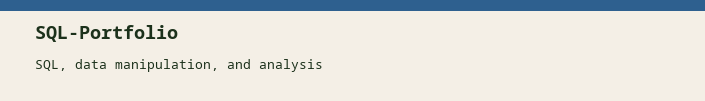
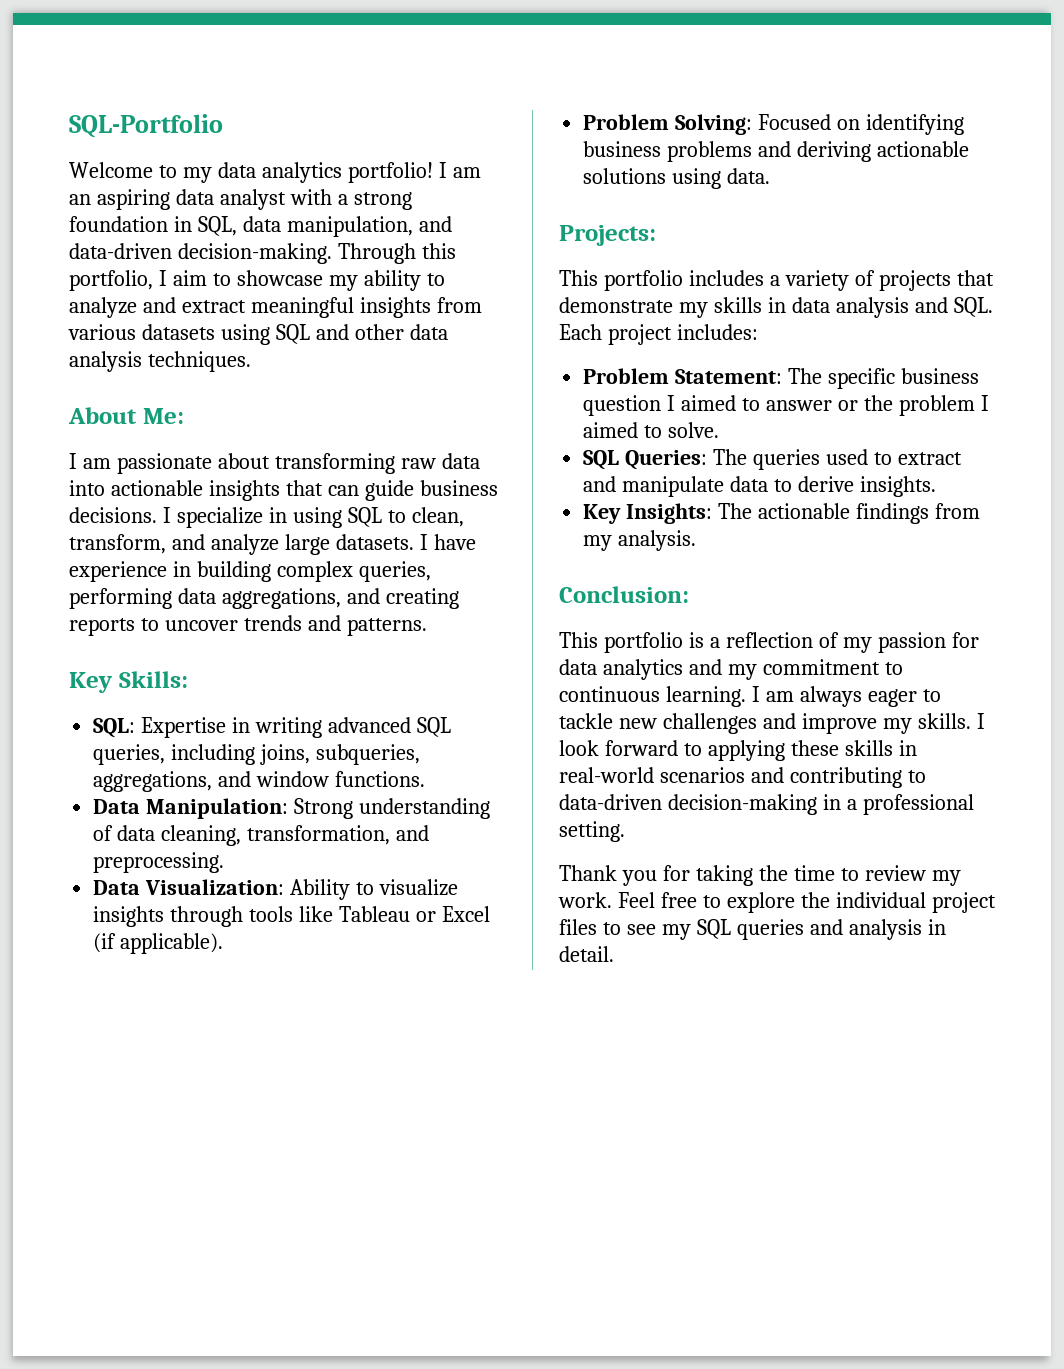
- SQL, data manipulation, and analysis
+ Welcome to my data analytics portfolio! I am an aspiring data analyst with a strong foundation in SQL, data manipulation, and data-driven decision-making. Through this portfolio, I aim to showcase my ability to analyze and extract meaningful insights from various datasets using SQL and other data analysis techniques.
+ About Me:
+ I am passionate about transforming raw data into actionable insights that can guide business decisions. I specialize in using SQL to clean, transform, and analyze large datasets. I have experience in building complex queries, performing data aggregations, and creating reports to uncover trends and patterns.
+ Key Skills:
+ SQL: Expertise in writing advanced SQL queries, including joins, subqueries, aggregations, and window functions.
+ Data Manipulation: Strong understanding of data cleaning, transformation, and preprocessing.
+ Data Visualization: Ability to visualize insights through tools like Tableau or Excel (if applicable).
+ Problem Solving: Focused on identifying business problems and deriving actionable solutions using data.
+ Projects:
+ This portfolio includes a variety of projects that demonstrate my skills in data analysis and SQL. Each project includes:
+ Problem Statement: The specific business question I aimed to answer or the problem I aimed to solve.
+ SQL Queries: The queries used to extract and manipulate data to derive insights.
+ Key Insights: The actionable findings from my analysis.
+ Conclusion:
+ This portfolio is a reflection of my passion for data analytics and my commitment to continuous learning. I am always eager to tackle new challenges and improve my skills. I look forward to applying these skills in real-world scenarios and contributing to data-driven decision-making in a professional setting.
+ Thank you for taking the time to review my work. Feel free to explore the individual project files to see my SQL queries and analysis in detail.

